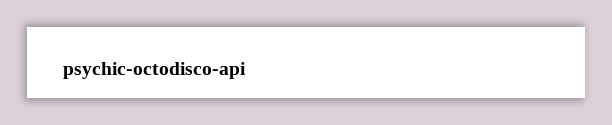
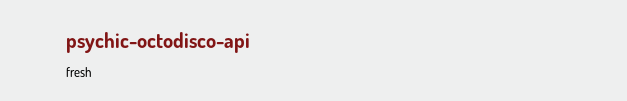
+ fresh

